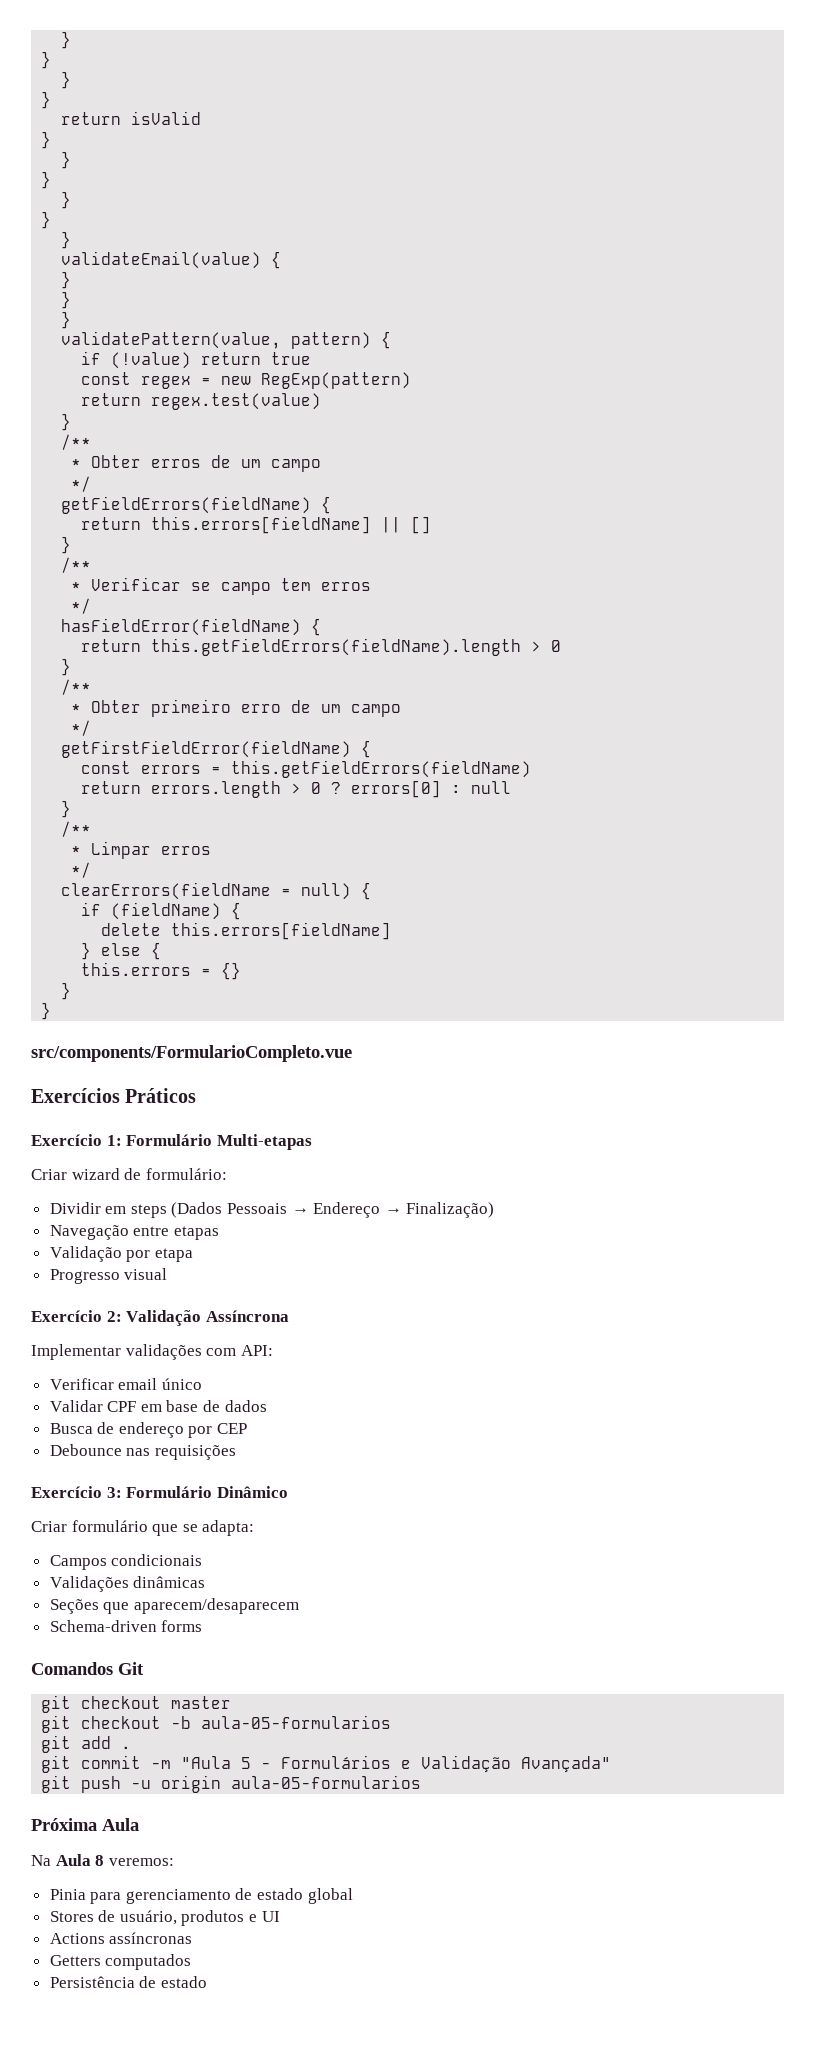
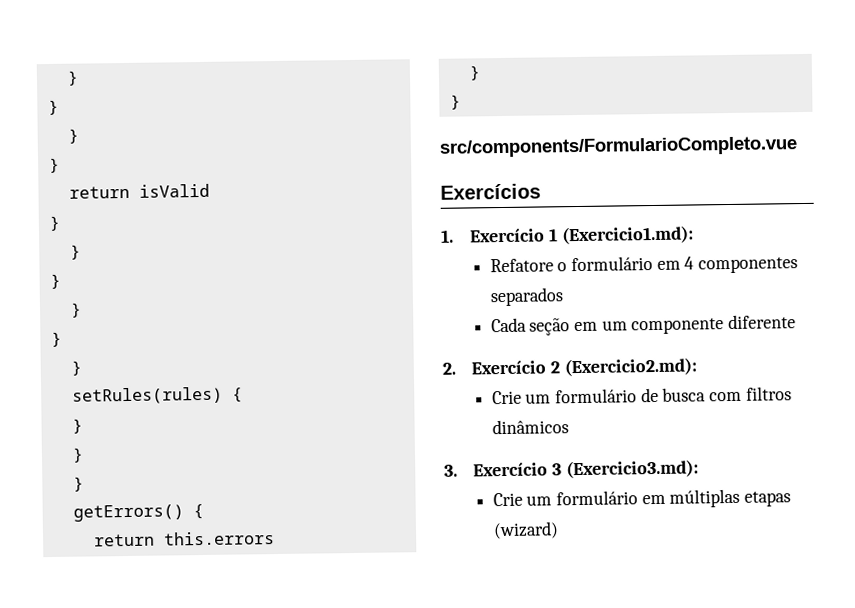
- validateEmail(value) {
+ setRules(rules) {
- validatePattern(value, pattern) {
- if (!value) return true
- const regex = new RegExp(pattern)
- return regex.test(value)
- }
- /**
- * Obter erros de um campo
- */
- getFieldErrors(fieldName) {
- return this.errors[fieldName] || []
- }
- /**
- * Verificar se campo tem erros
- */
- hasFieldError(fieldName) {
- return this.getFieldErrors(fieldName).length > 0
- }
- /**
- * Obter primeiro erro de um campo
- */
- getFirstFieldError(fieldName) {
- const errors = this.getFieldErrors(fieldName)
- return errors.length > 0 ? errors[0] : null
- }
- /**
- * Limpar erros
- */
- clearErrors(fieldName = null) {
- if (fieldName) {
- delete this.errors[fieldName]
- } else {
- this.errors = {}
+ getErrors() {
+ return this.errors
- Exercícios Práticos
- Exercício 1: Formulário Multi-etapas
- Criar wizard de formulário:
- Dividir em steps (Dados Pessoais → Endereço → Finalização)
- Navegação entre etapas
- Validação por etapa
- Progresso visual
- Exercício 2: Validação Assíncrona
- Implementar validações com API:
- Verificar email único
- Validar CPF em base de dados
- Busca de endereço por CEP
- Debounce nas requisições
- Exercício 3: Formulário Dinâmico
- Criar formulário que se adapta:
- Campos condicionais
- Validações dinâmicas
- Seções que aparecem/desaparecem
- Schema-driven forms
- Comandos Git
- git checkout master
- git checkout -b aula-05-formularios
- git add .
- git commit -m "Aula 5 - Formulários e Validação Avançada"
- git push -u origin aula-05-formularios
- Próxima Aula
- Na Aula 8 veremos:
- Pinia para gerenciamento de estado global
- Stores de usuário, produtos e UI
- Actions assíncronas
- Getters computados
- Persistência de estado
+ Exercícios
+ 1. Exercício 1 (Exercicio1.md):
+ Refatore o formulário em 4 componentes separados
+ Cada seção em um componente diferente
+ 2. Exercício 2 (Exercicio2.md):
+ Crie um formulário de busca com filtros dinâmicos
+ 3. Exercício 3 (Exercicio3.md):
+ Crie um formulário em múltiplas etapas (wizard)

